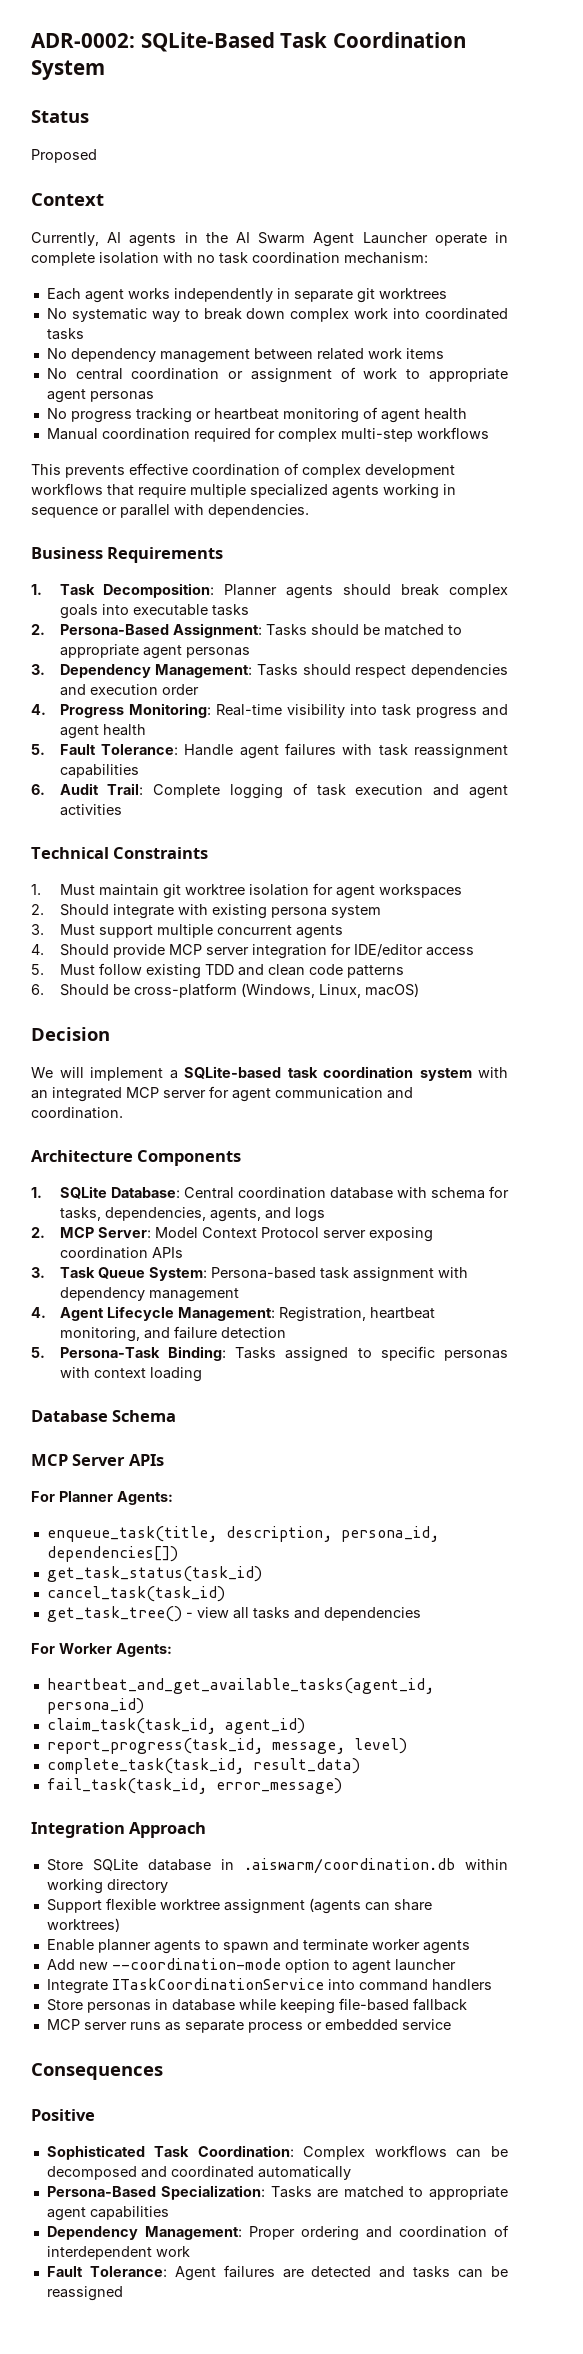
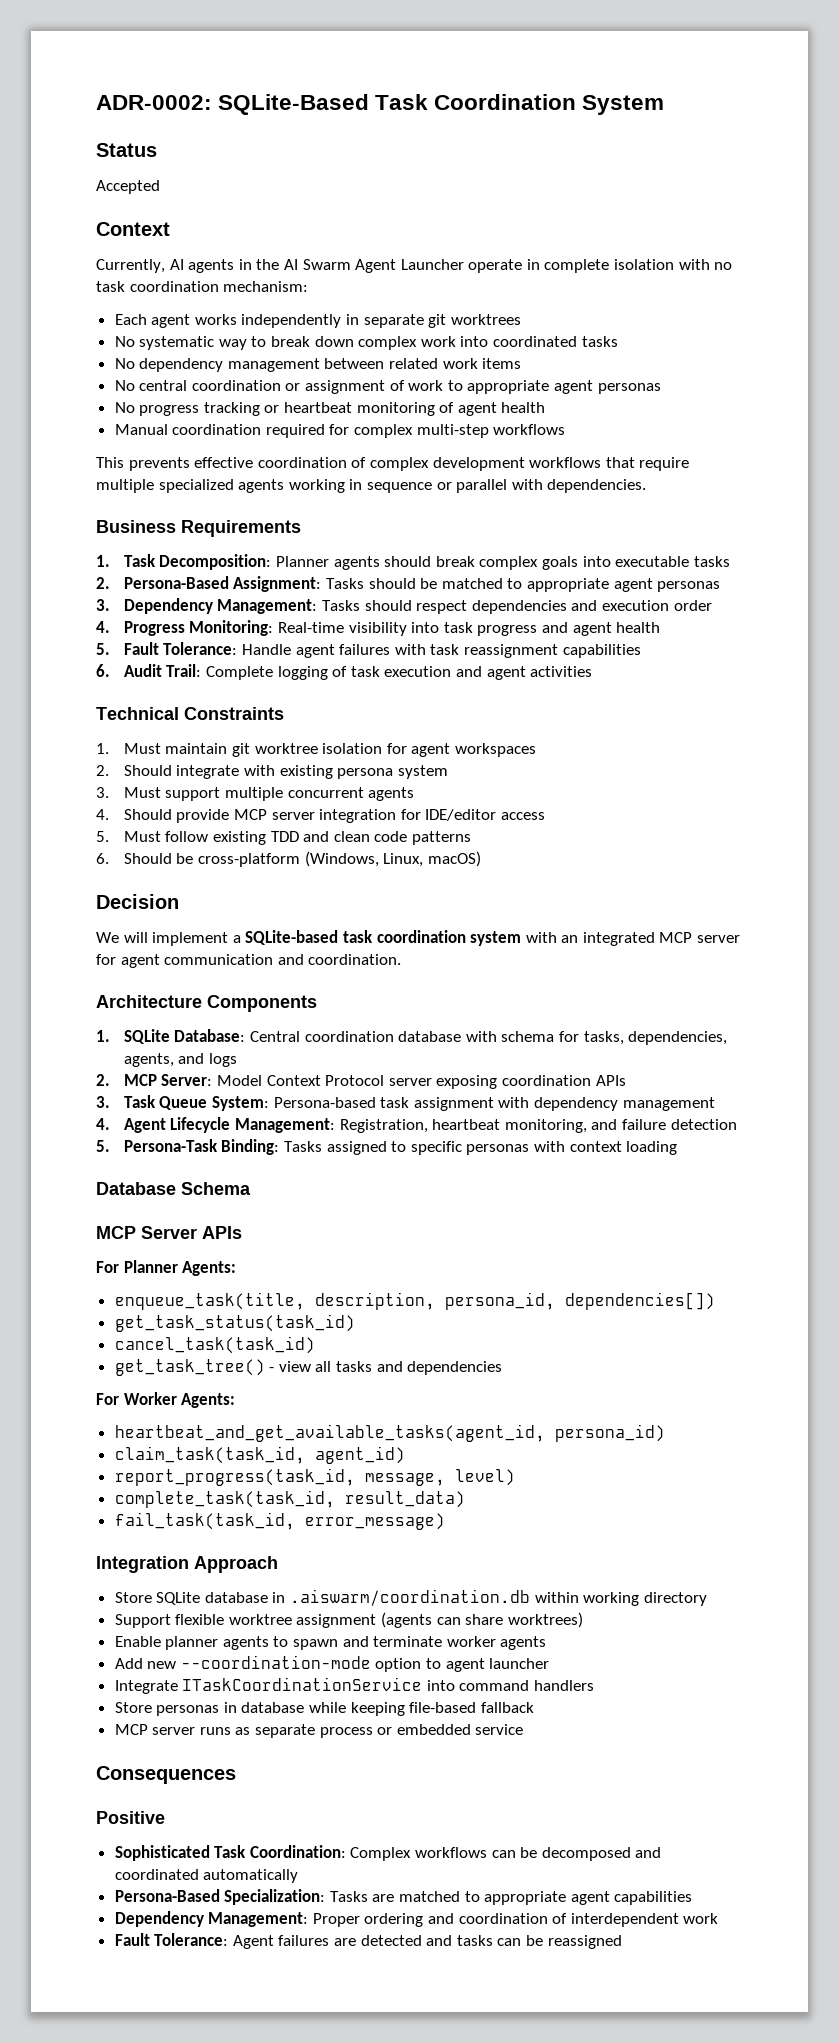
- Proposed
+ Accepted

